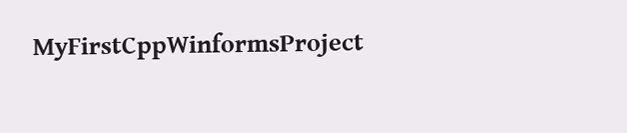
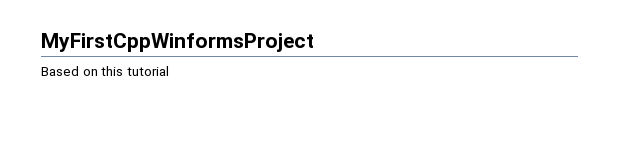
+ Based on this tutorial

